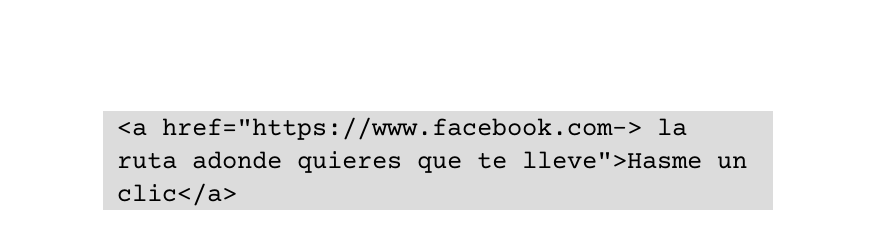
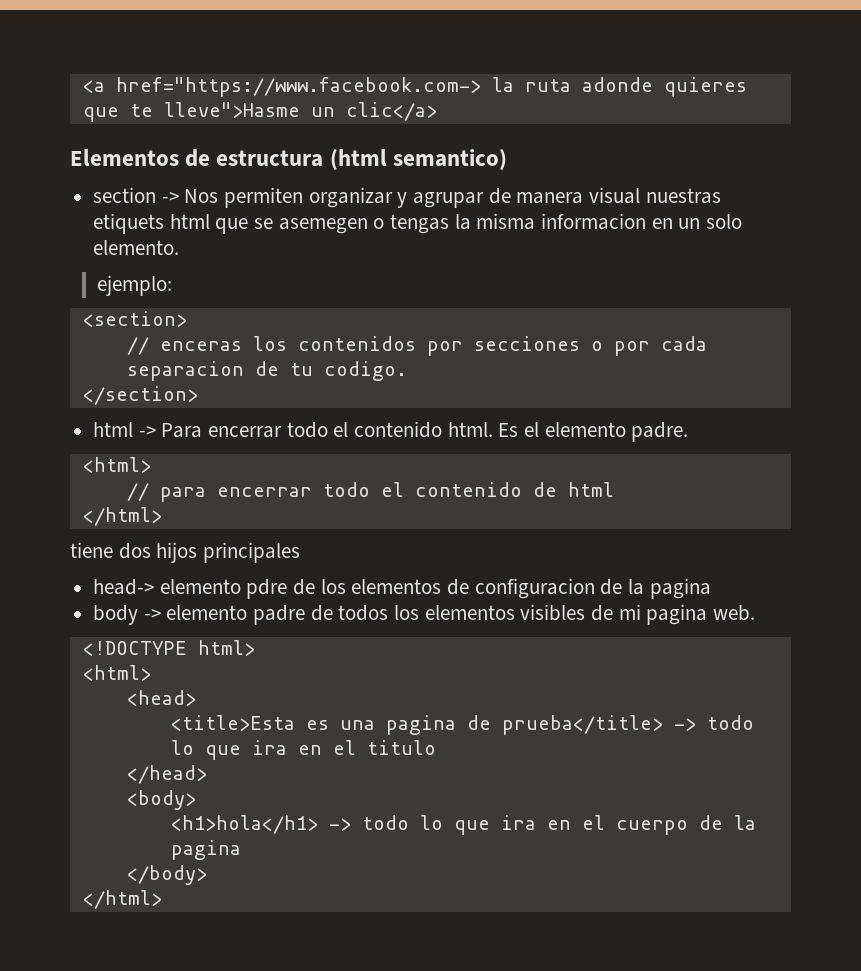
+ Elementos de estructura (html semantico)
+ section -> Nos permiten organizar y agrupar de manera visual nuestras etiquets html que se asemegen o tengas la misma informacion en un solo elemento.
+ ejemplo:
+ <section>
+ // enceras los contenidos por secciones o por cada separacion de tu codigo.
+ </section>
+ html -> Para encerrar todo el contenido html. Es el elemento padre.
+ <html>
+ // para encerrar todo el contenido de html
+ </html>
+ tiene dos hijos principales
+ head-> elemento pdre de los elementos de configuracion de la pagina
+ body -> elemento padre de todos los elementos visibles de mi pagina web.
+ <!DOCTYPE html>
+ <html>
+ <head>
+ <title>Esta es una pagina de prueba</title> -> todo lo que ira en el titulo
+ </head>
+ <body>
+ <h1>hola</h1> -> todo lo que ira en el cuerpo de la pagina
+ </body>
+ </html>

